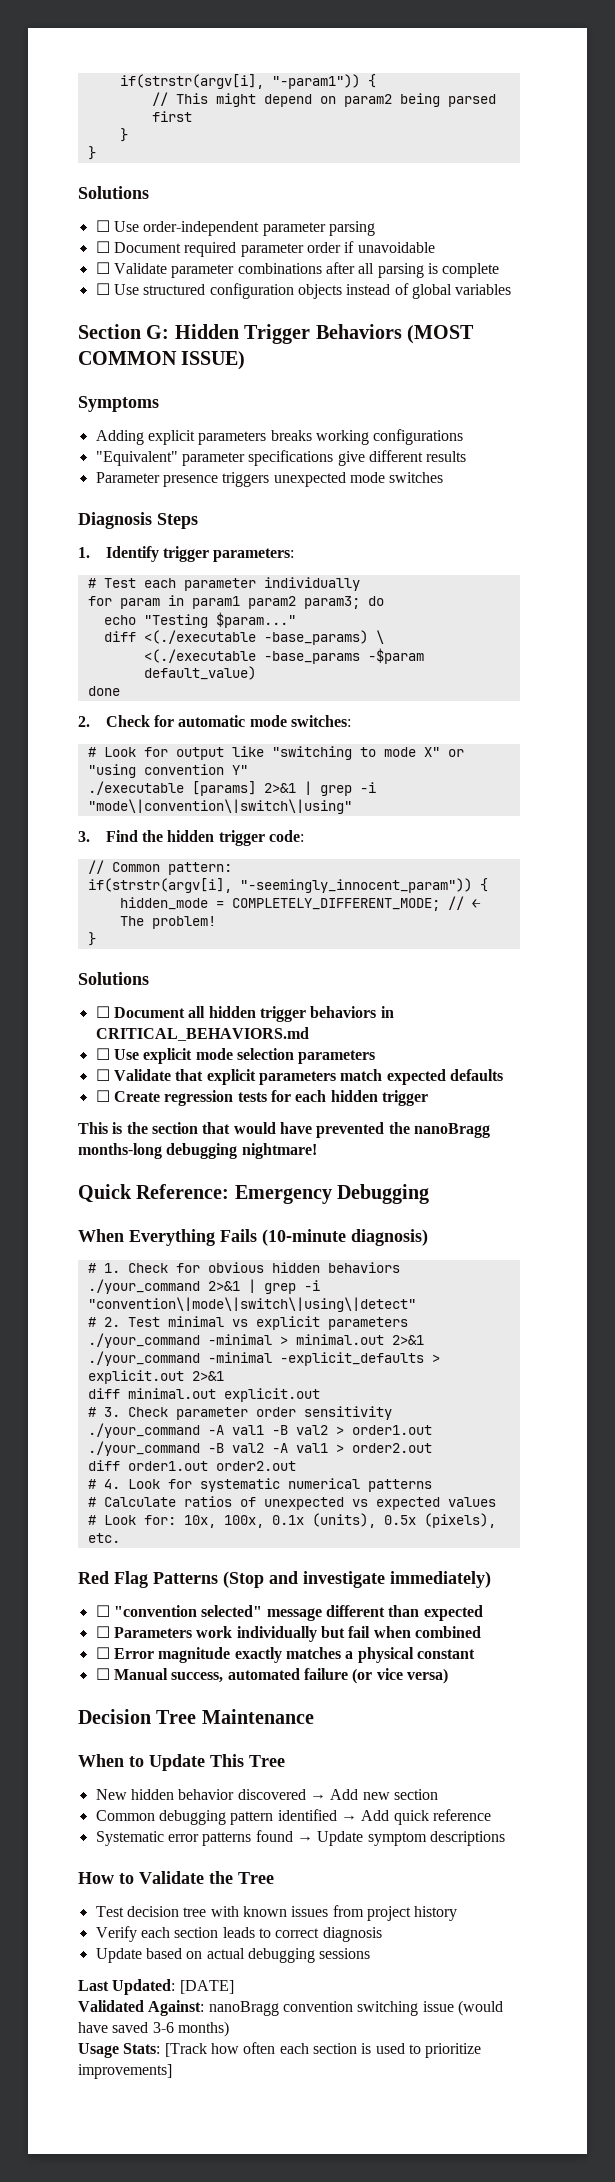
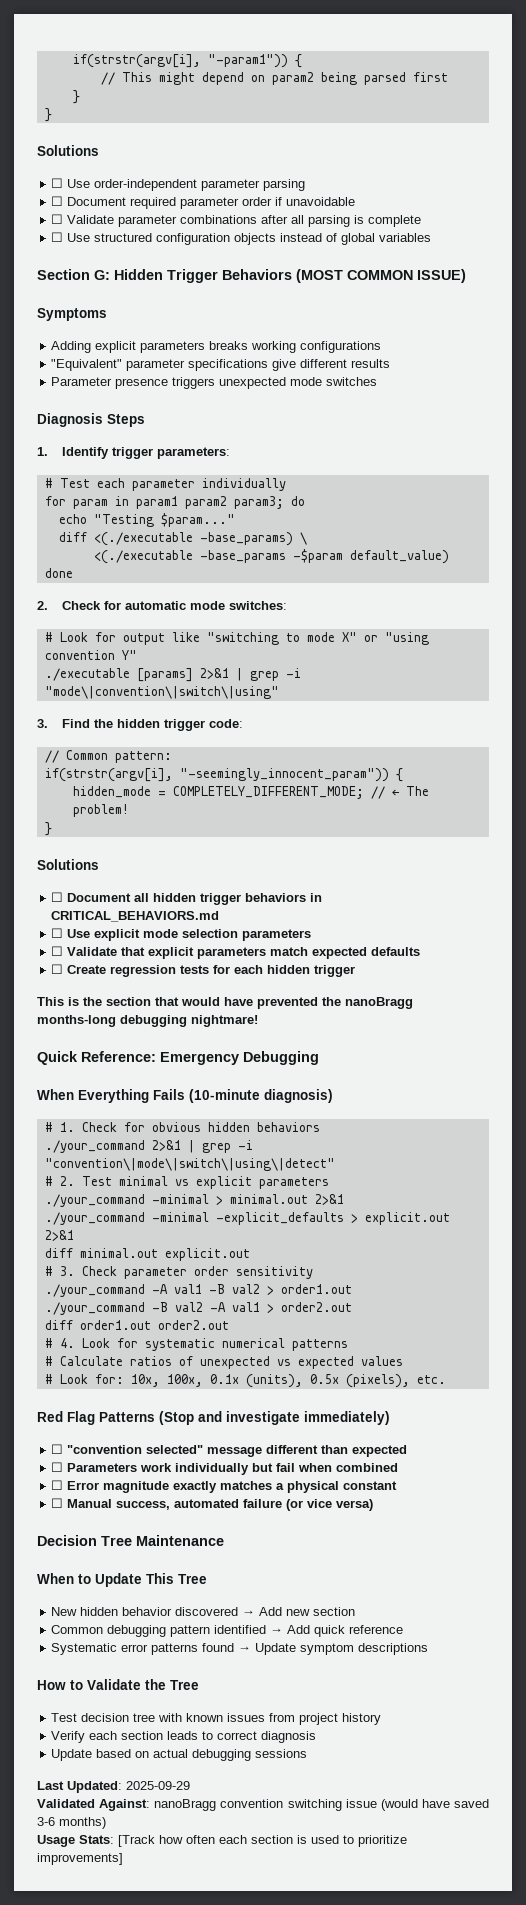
- Last Updated: [DATE]
+ Last Updated: 2025-09-29

